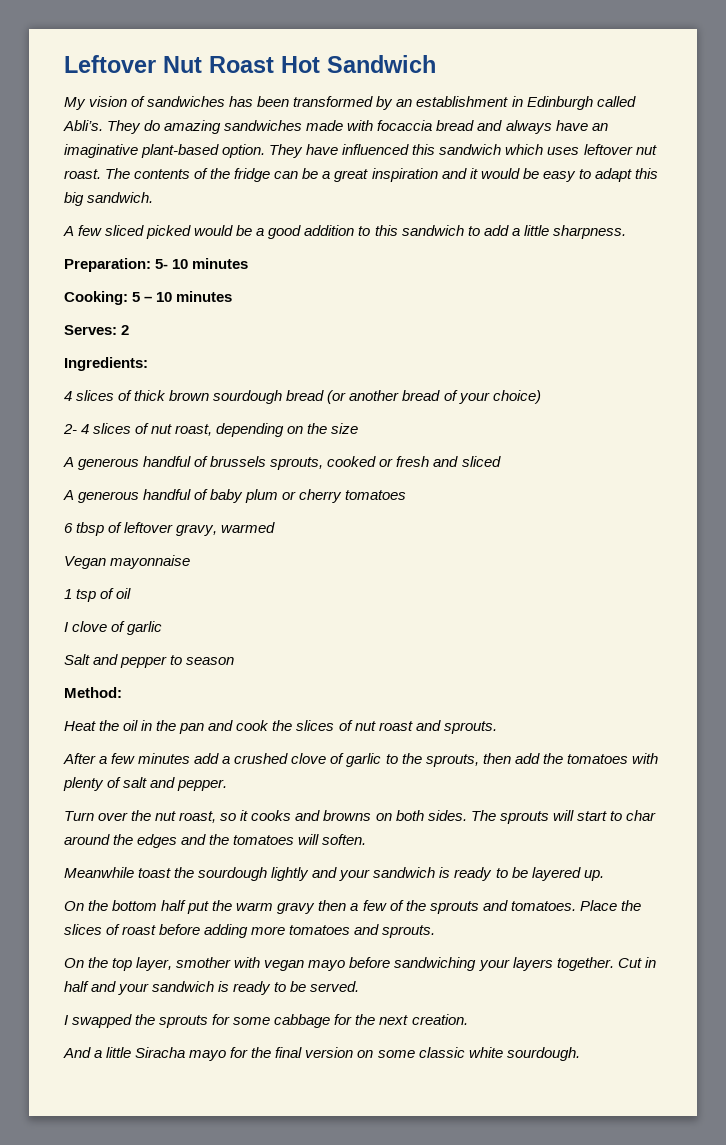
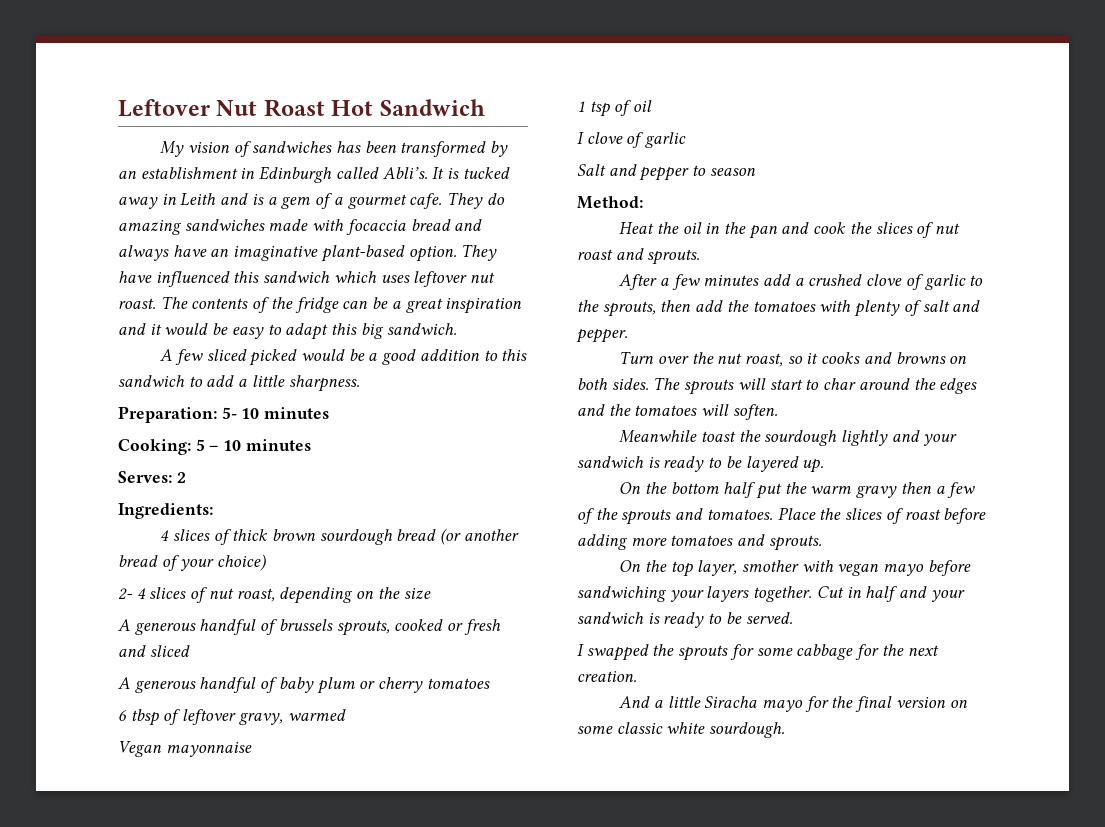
+ It is tucked away in Leith and is a gem of a gourmet cafe.

